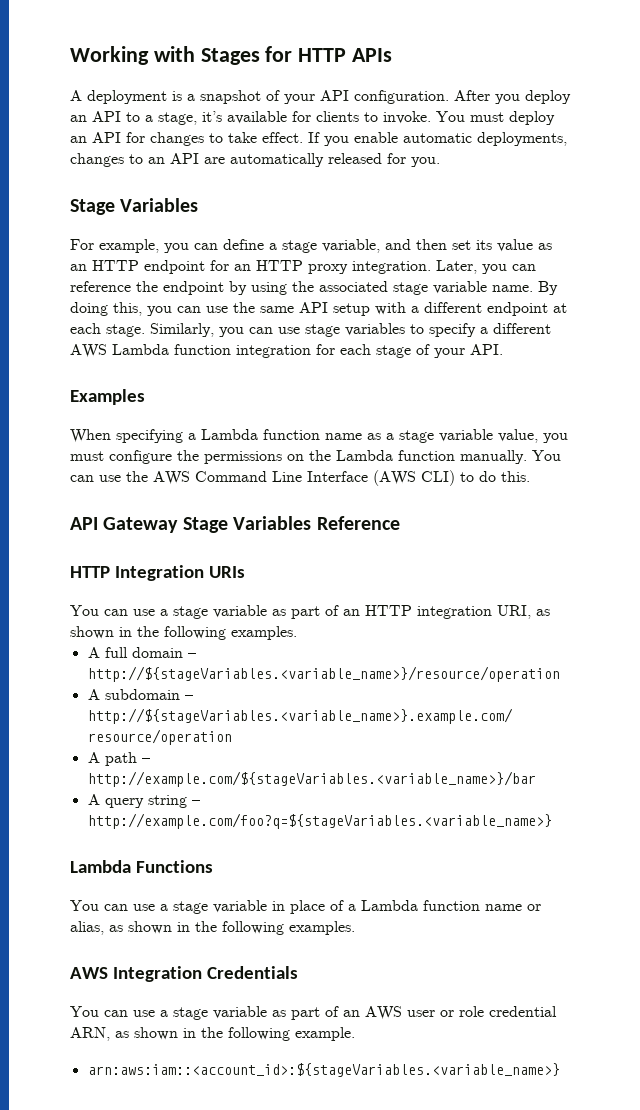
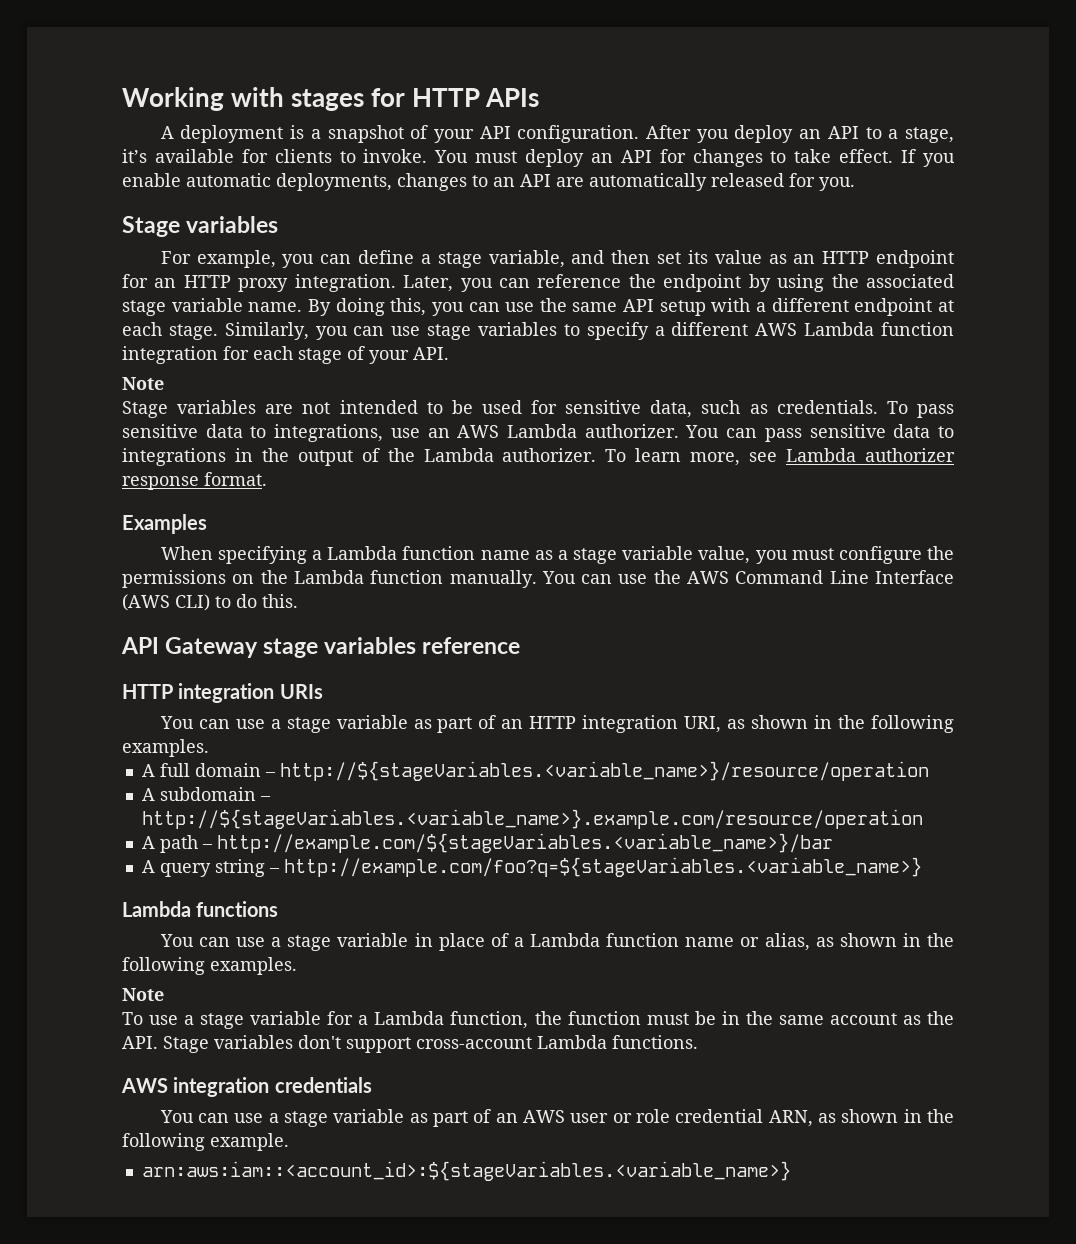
- Working with Stages for HTTP APIs
+ Working with stages for HTTP APIs
  If you enable automatic deployments, changes to an API are automatically released for you.
- Stage Variables
+ Stage variables
  Similarly, you can use stage variables to specify a different AWS Lambda function integration for each stage of your API.
+ Note
+ Stage variables are not intended to be used for sensitive data, such as credentials. To pass sensitive data to integrations, use an AWS Lambda authorizer. You can pass sensitive data to integrations in the output of the Lambda authorizer. To learn more, see Lambda authorizer response format.
- API Gateway Stage Variables Reference
- HTTP Integration URIs
+ API Gateway stage variables reference
+ HTTP integration URIs
- Lambda Functions
+ Lambda functions
  You can use a stage variable in place of a Lambda function name or alias, as shown in the following examples.
- AWS Integration Credentials
+ Note
+ To use a stage variable for a Lambda function, the function must be in the same account as the API. Stage variables don't support cross-account Lambda functions.
+ AWS integration credentials

